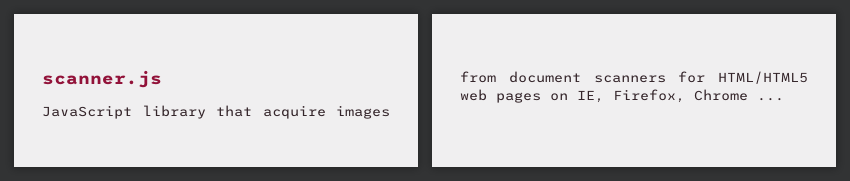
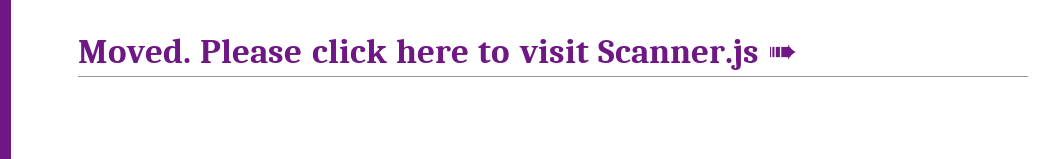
- scanner.js
- JavaScript library that acquire images from document scanners for HTML/HTML5 web pages on IE, Firefox, Chrome ...
+ Moved. Please click here to visit Scanner.js ➠

